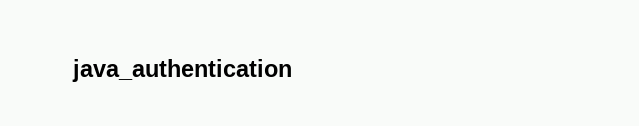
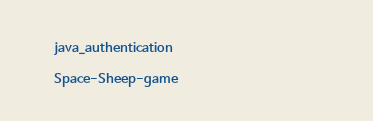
+ Space-Sheep-game

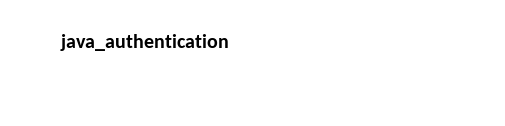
- Space-Sheep-game

